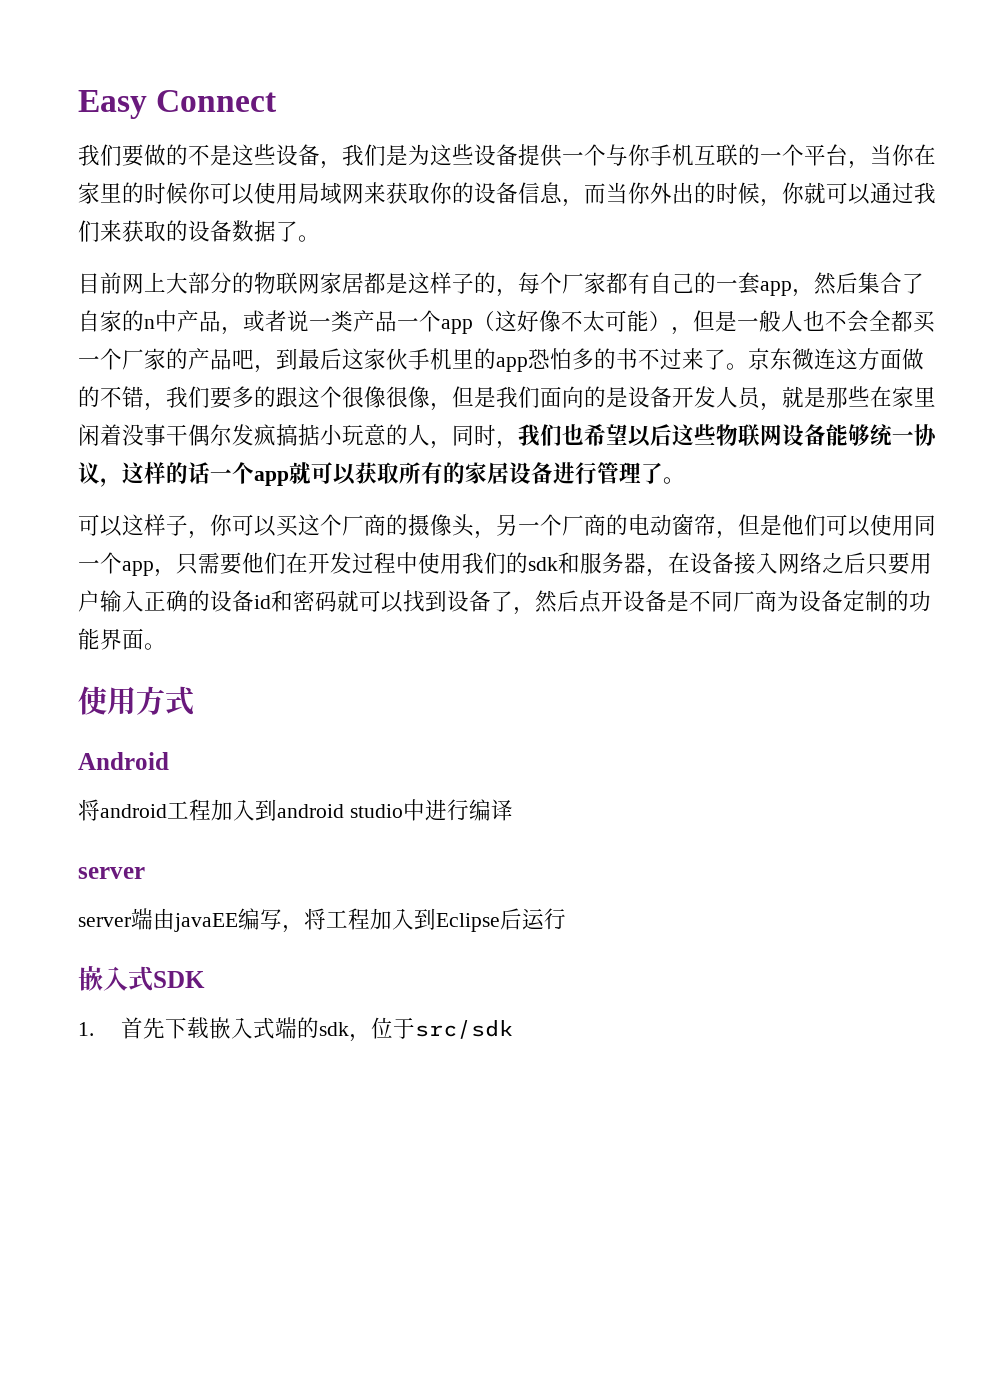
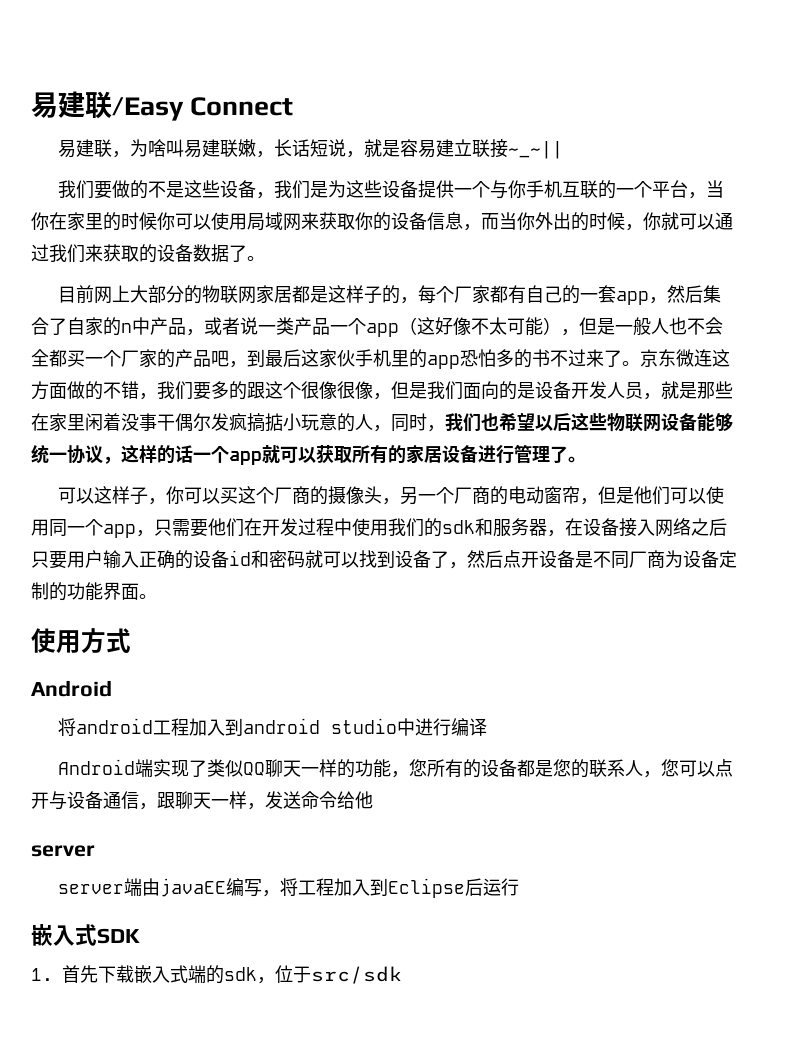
- Easy Connect
+ 易建联/Easy Connect
+ 易建联，为啥叫易建联嫩，长话短说，就是容易建立联接~_~||
+ Android端实现了类似QQ聊天一样的功能，您所有的设备都是您的联系人，您可以点开与设备通信，跟聊天一样，发送命令给他

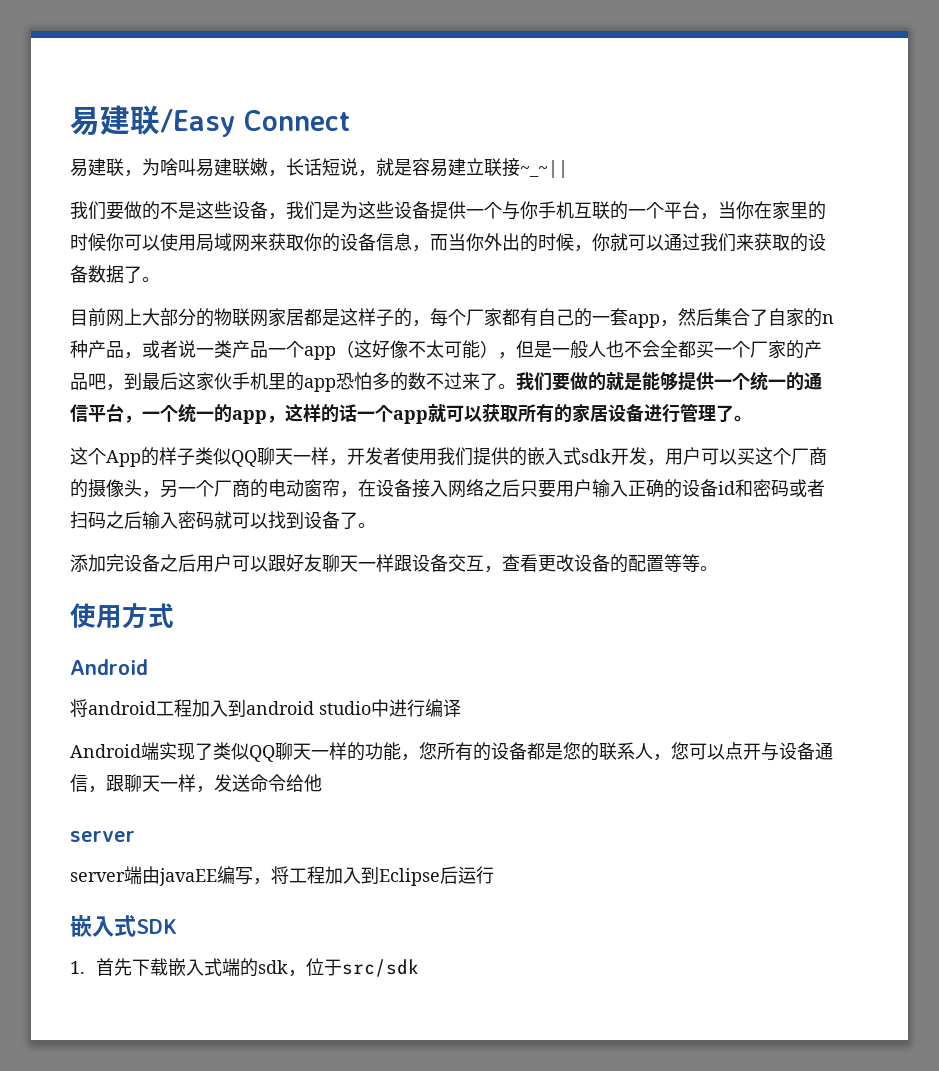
- 目前网上大部分的物联网家居都是这样子的，每个厂家都有自己的一套app，然后集合了自家的n中产品，或者说一类产品一个app（这好像不太可能），但是一般人也不会全都买一个厂家的产品吧，到最后这家伙手机里的app恐怕多的书不过来了。
+ 目前网上大部分的物联网家居都是这样子的，每个厂家都有自己的一套app，然后集合了自家的n种产品，或者说一类产品一个app（这好像不太可能），但是一般人也不会全都买一个厂家的产品吧，到最后这家伙手机里的app恐怕多的数不过来了。
- 京东微连这方面做的不错，我们要多的跟这个很像很像，但是我们面向的是设备开发人员，就是那些在家里闲着没事干偶尔发疯搞掂小玩意的人，同时，我们也希望以后这些物联网设备能够统一协议，这样的话一个app就可以获取所有的家居设备进行管理了。
+ 我们要做的就是能够提供一个统一的通信平台，一个统一的app，这样的话一个app就可以获取所有的家居设备进行管理了。
- 可以这样子，你可以买这个厂商的摄像头，另一个厂商的电动窗帘，但是他们可以使用同一个app，只需要他们在开发过程中使用我们的sdk和服务器，在设备接入网络之后只要用户输入正确的设备id和密码就可以找到设备了，然后点开设备是不同厂商为设备定制的功能界面。
+ 这个App的样子类似QQ聊天一样，开发者使用我们提供的嵌入式sdk开发，用户可以买这个厂商的摄像头，另一个厂商的电动窗帘，在设备接入网络之后只要用户输入正确的设备id和密码或者扫码之后输入密码就可以找到设备了。
+ 添加完设备之后用户可以跟好友聊天一样跟设备交互，查看更改设备的配置等等。

